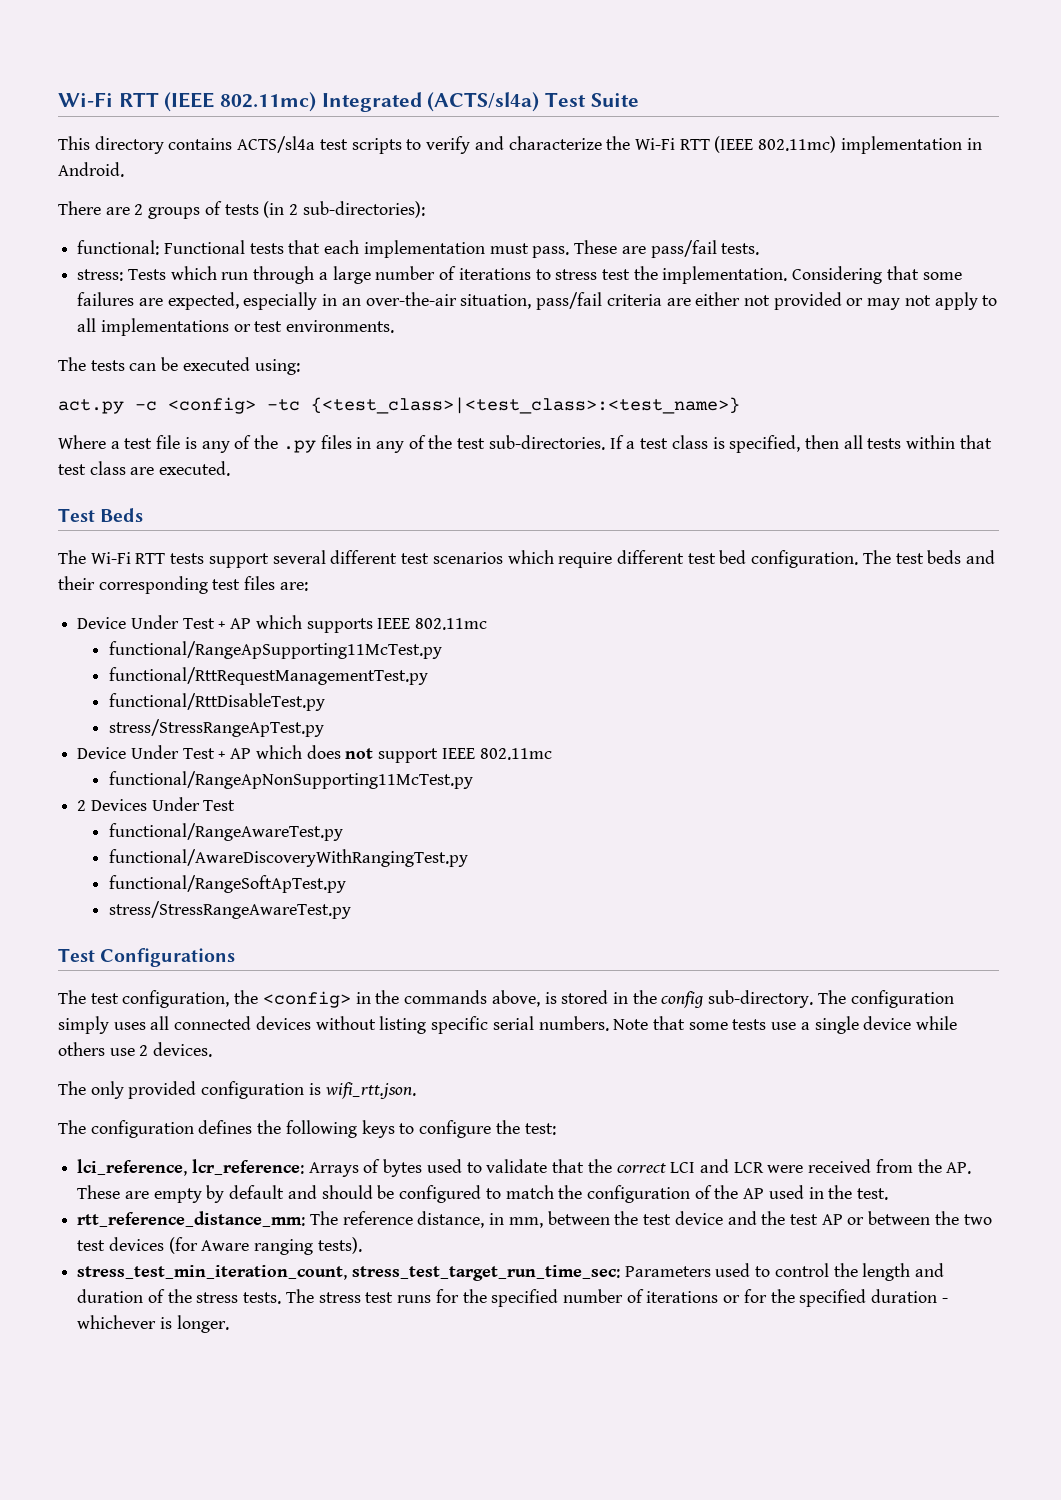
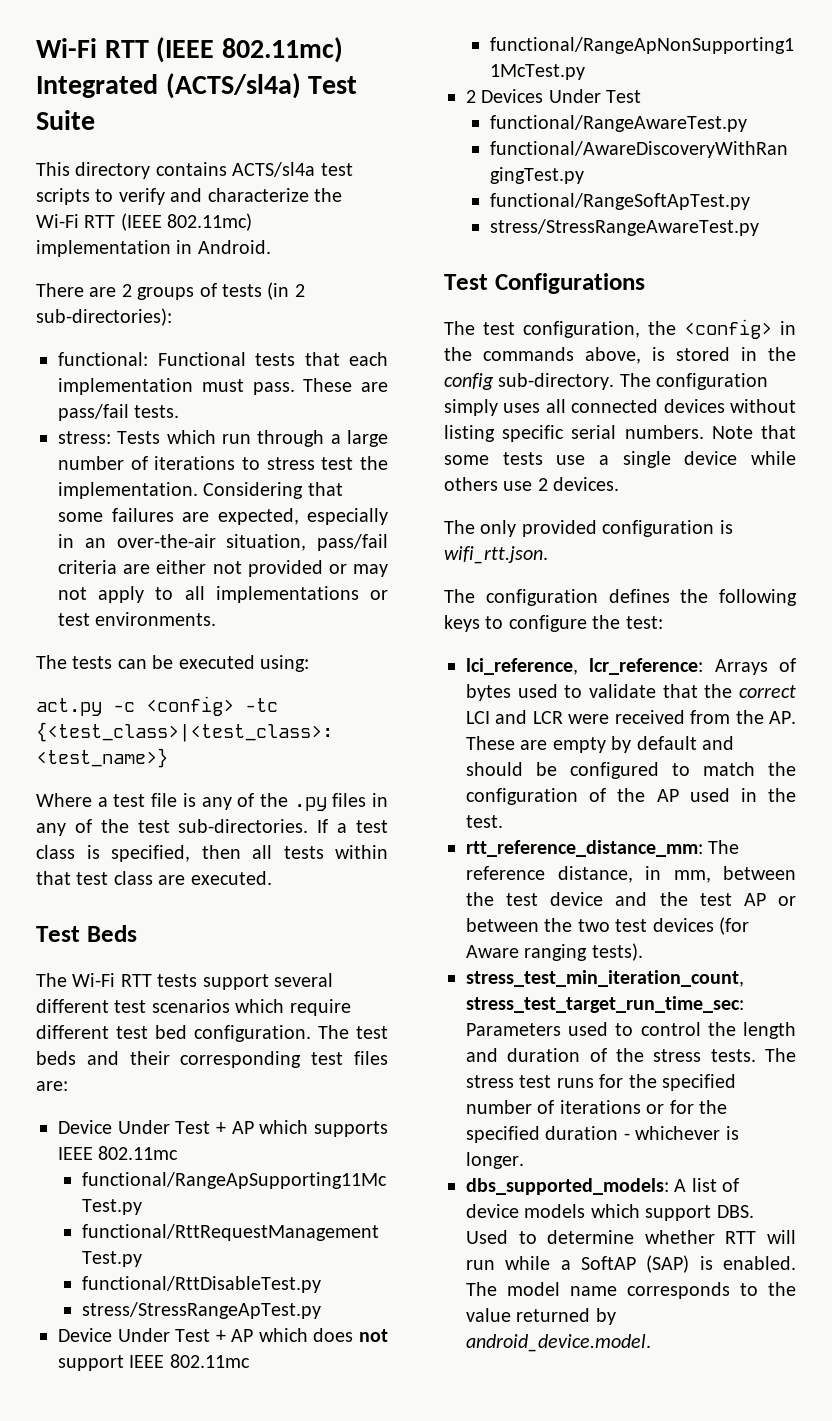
+ dbs_supported_models: A list of device models which support DBS. Used to determine whether RTT will run while a SoftAP (SAP) is enabled. The model name corresponds to the value returned by android_device.model.

